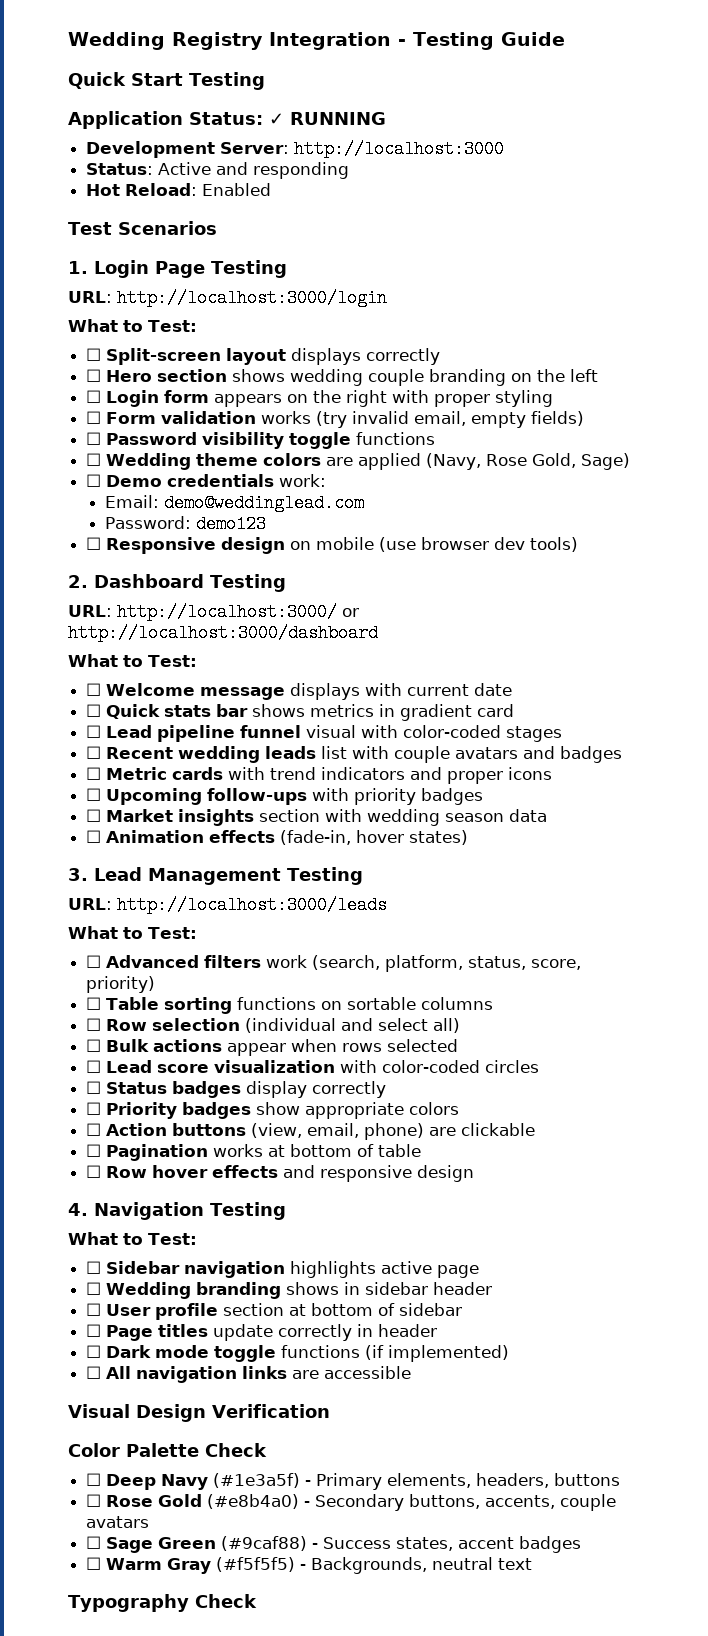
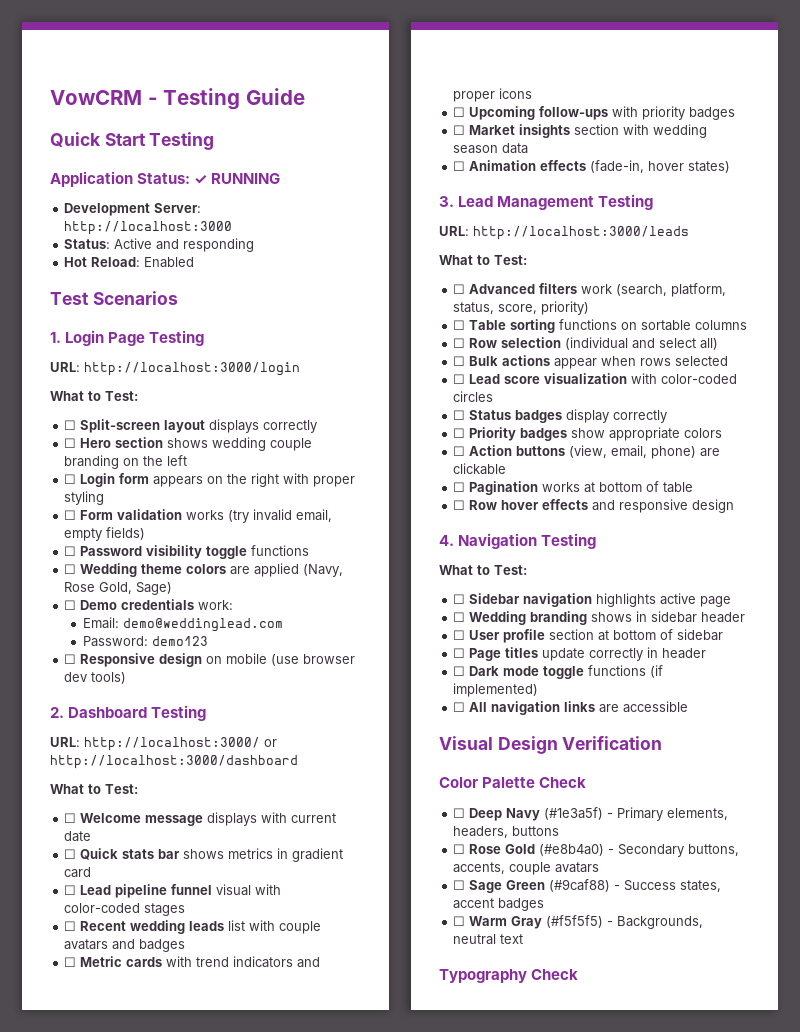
- Wedding Registry Integration - Testing Guide
+ VowCRM - Testing Guide

